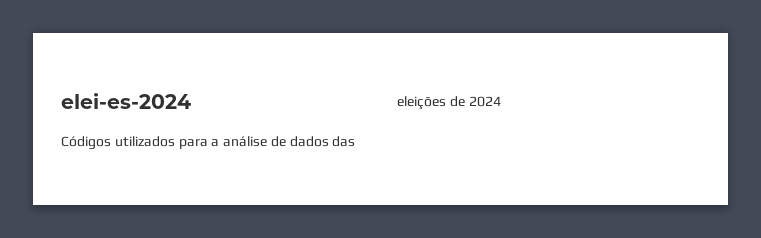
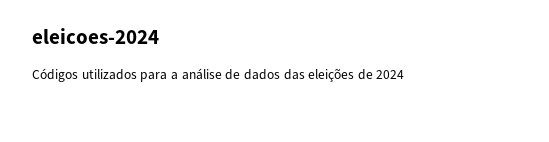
- elei-es-2024
+ eleicoes-2024

